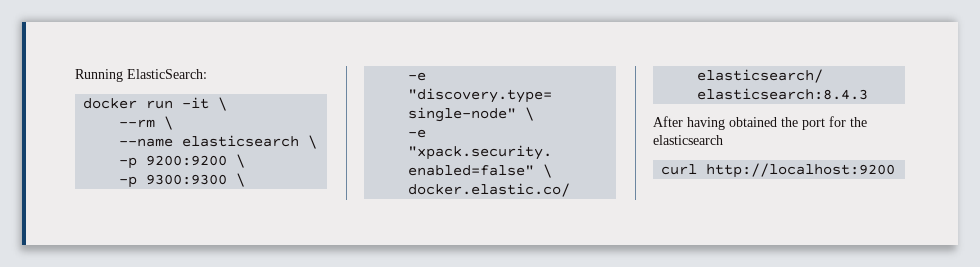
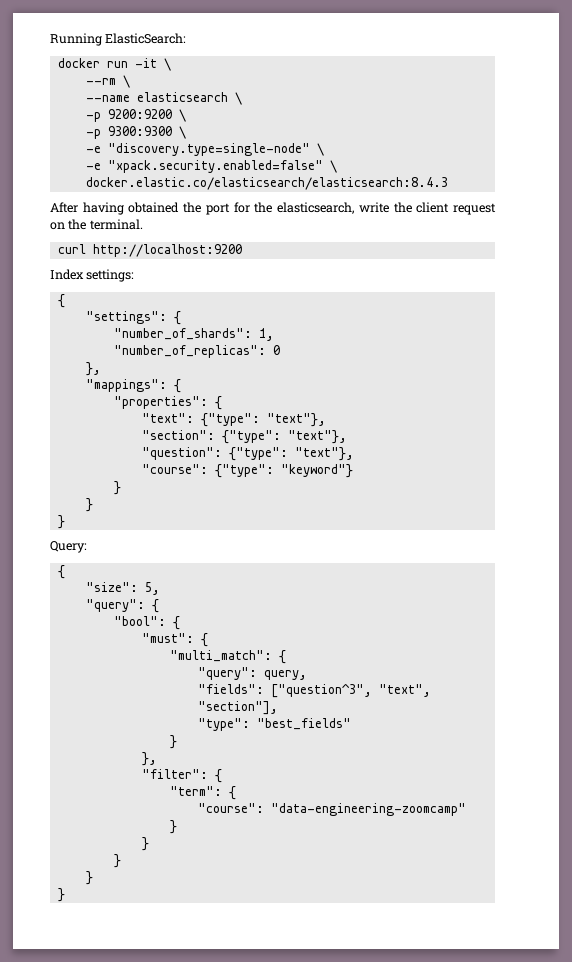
- After having obtained the port for the elasticsearch
+ After having obtained the port for the elasticsearch, write the client request on the terminal.
  curl http://localhost:9200
+ Index settings:
+ {
+ "settings": {
+ "number_of_shards": 1,
+ "number_of_replicas": 0
+ },
+ "mappings": {
+ "properties": {
+ "text": {"type": "text"},
+ "section": {"type": "text"},
+ "question": {"type": "text"},
+ "course": {"type": "keyword"}
+ }
+ }
+ }
+ Query:
+ {
+ "size": 5,
+ "query": {
+ "bool": {
+ "must": {
+ "multi_match": {
+ "query": query,
+ "fields": ["question^3", "text", "section"],
+ "type": "best_fields"
+ }
+ },
+ "filter": {
+ "term": {
+ "course": "data-engineering-zoomcamp"
+ }
+ }
+ }
+ }
+ }

